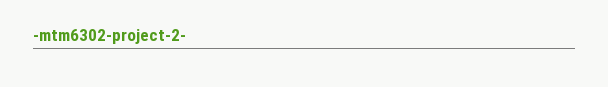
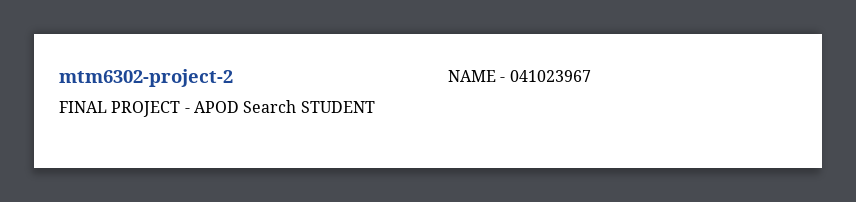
- -mtm6302-project-2-
+ mtm6302-project-2
+ FINAL PROJECT - APOD Search STUDENT NAME - 041023967

